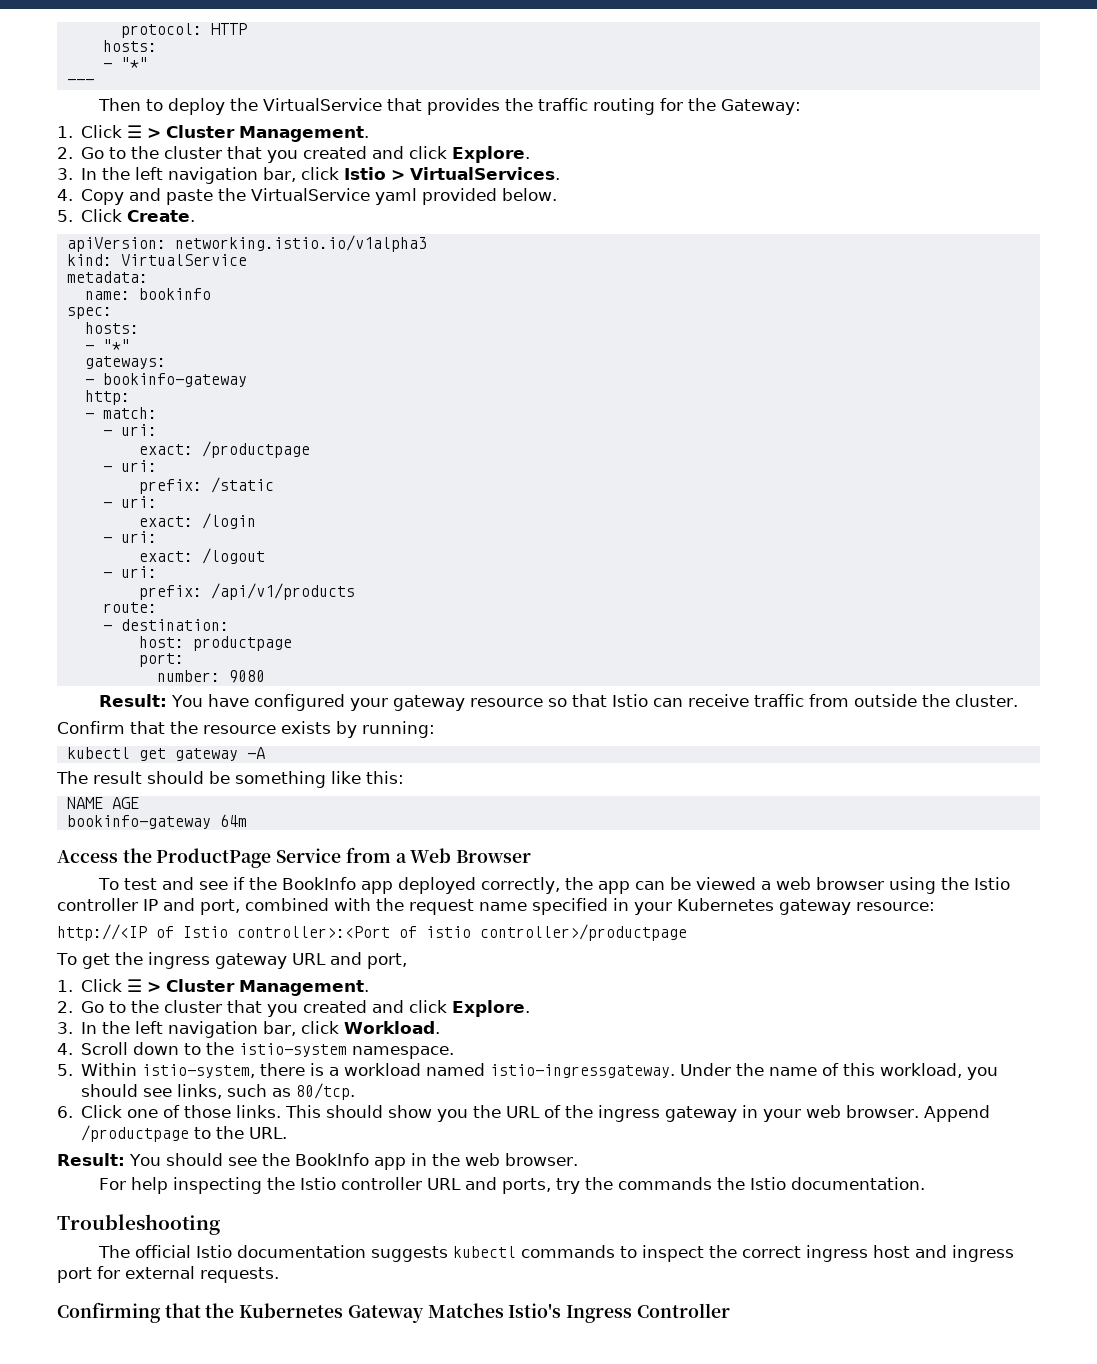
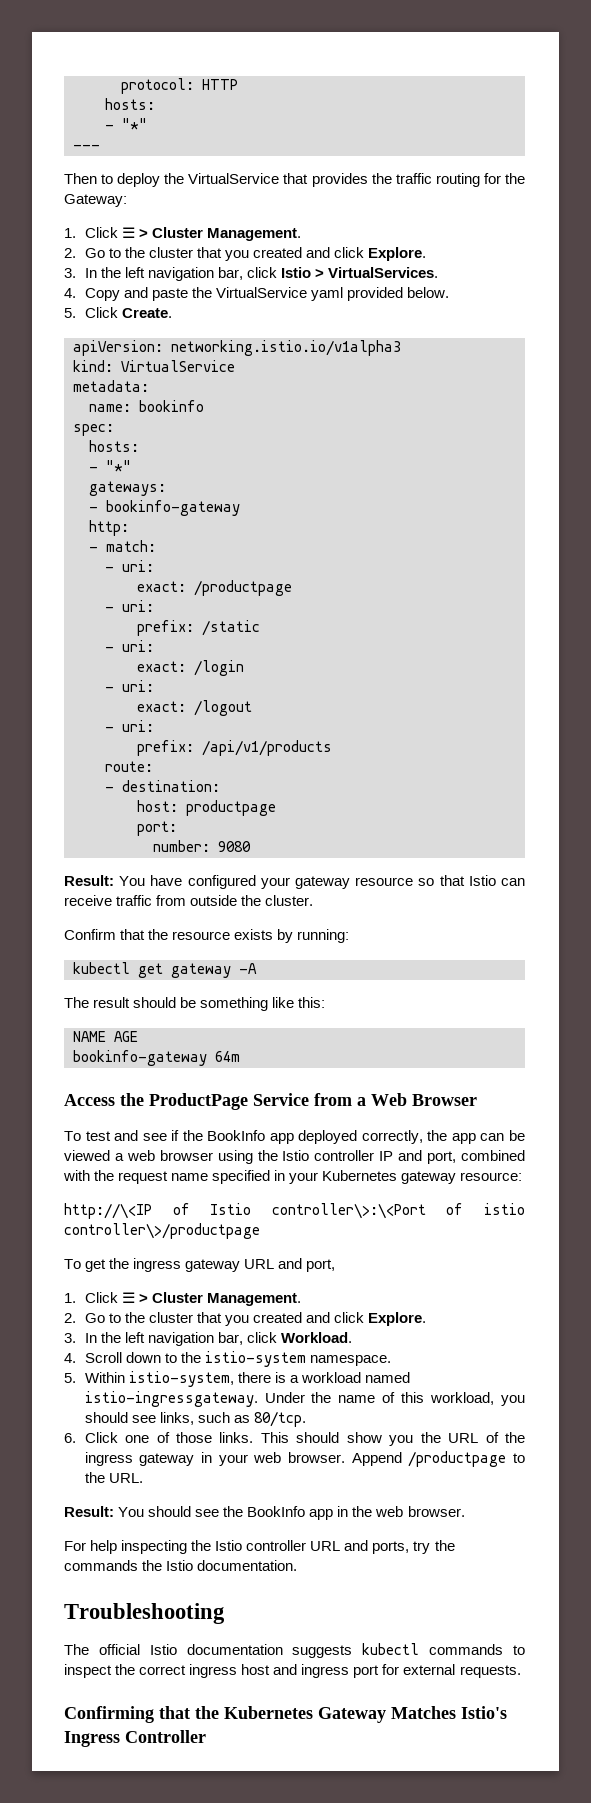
- http://<IP of Istio controller>:<Port of istio controller>/productpage
+ http://\<IP of Istio controller\>:\<Port of istio controller\>/productpage

